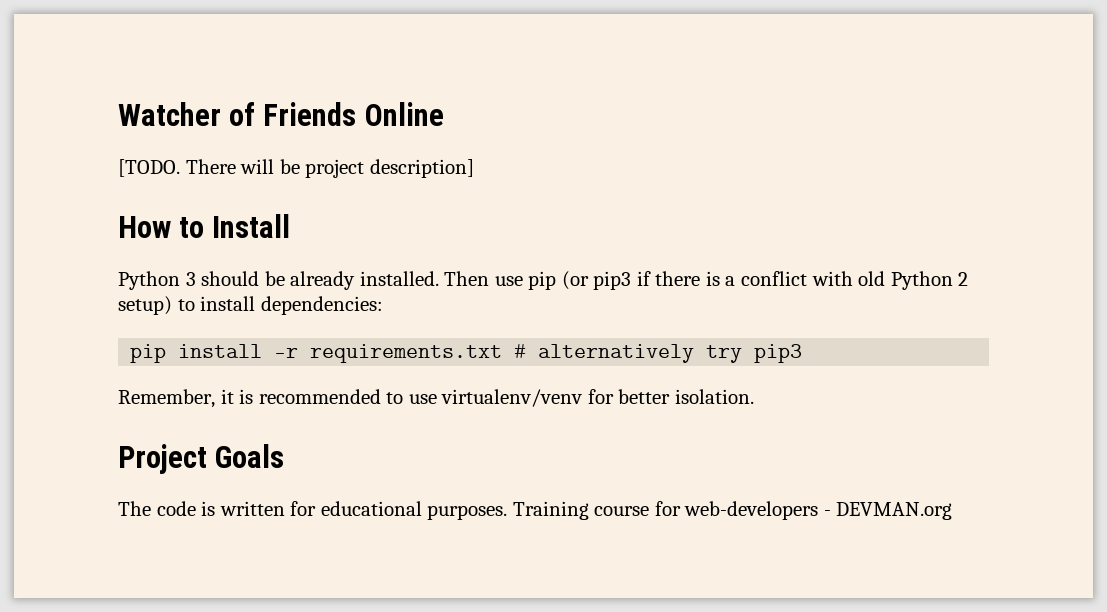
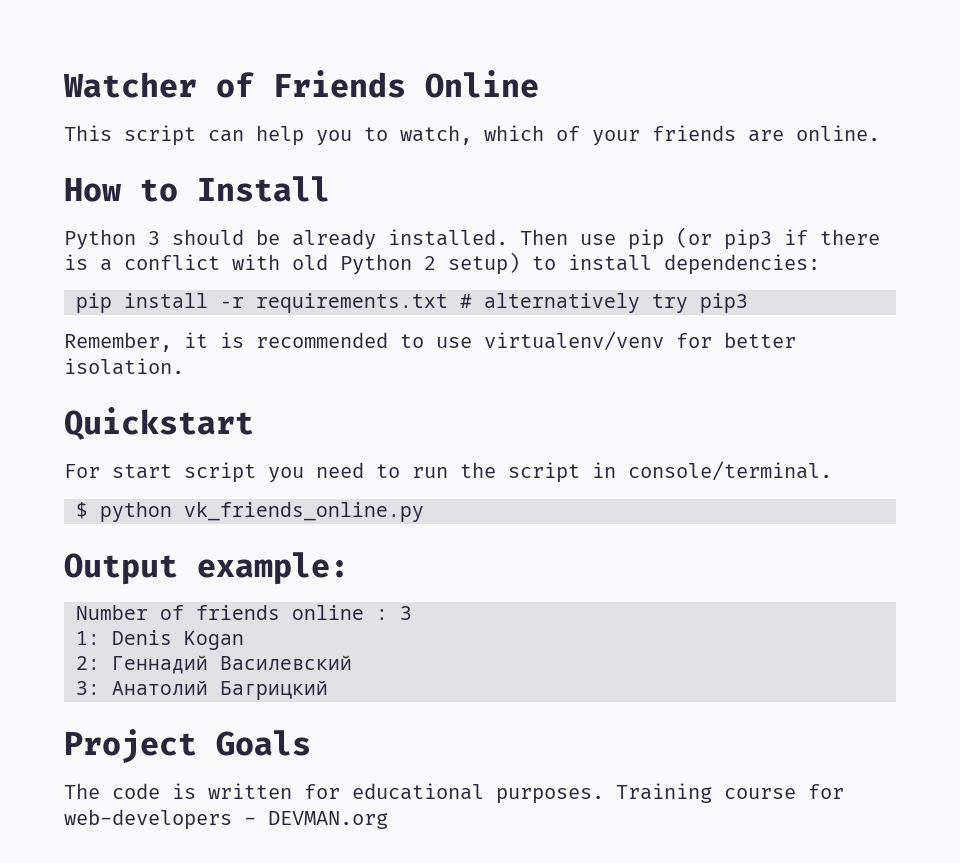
- [TODO. There will be project description]
+ This script can help you to watch, which of your friends are online.
+ Quickstart
+ For start script you need to run the script in console/terminal.
+ $ python vk_friends_online.py
+ Output example:
+ Number of friends online : 3
+ 1: Denis Kogan
+ 2: Геннадий Василевский
+ 3: Анатолий Багрицкий

